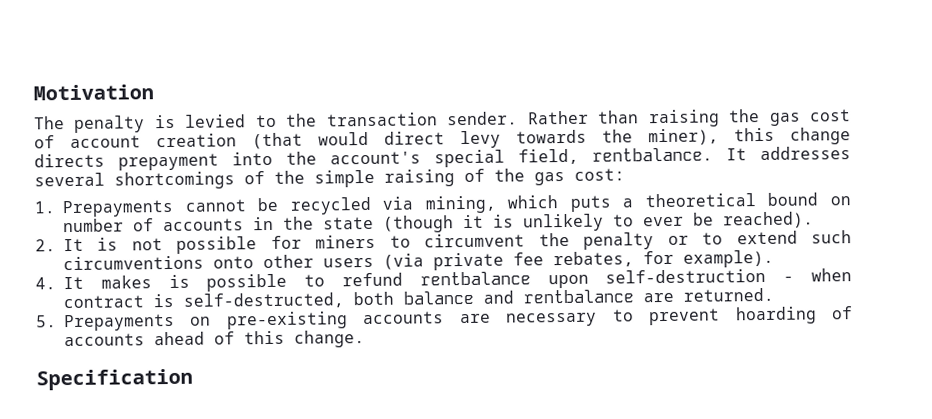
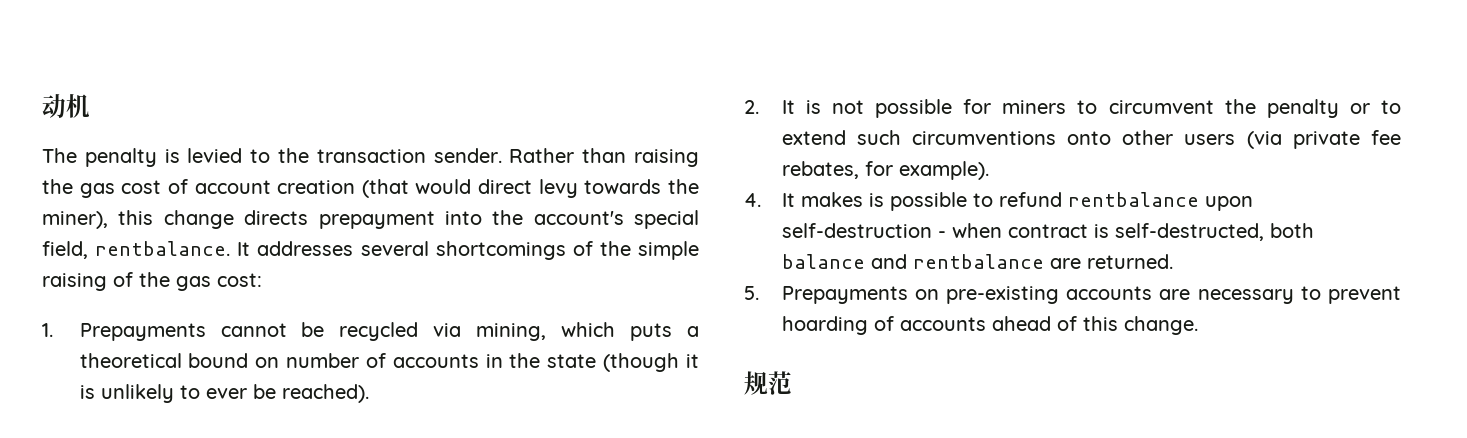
- Motivation
+ 动机
- Specification
+ 规范

